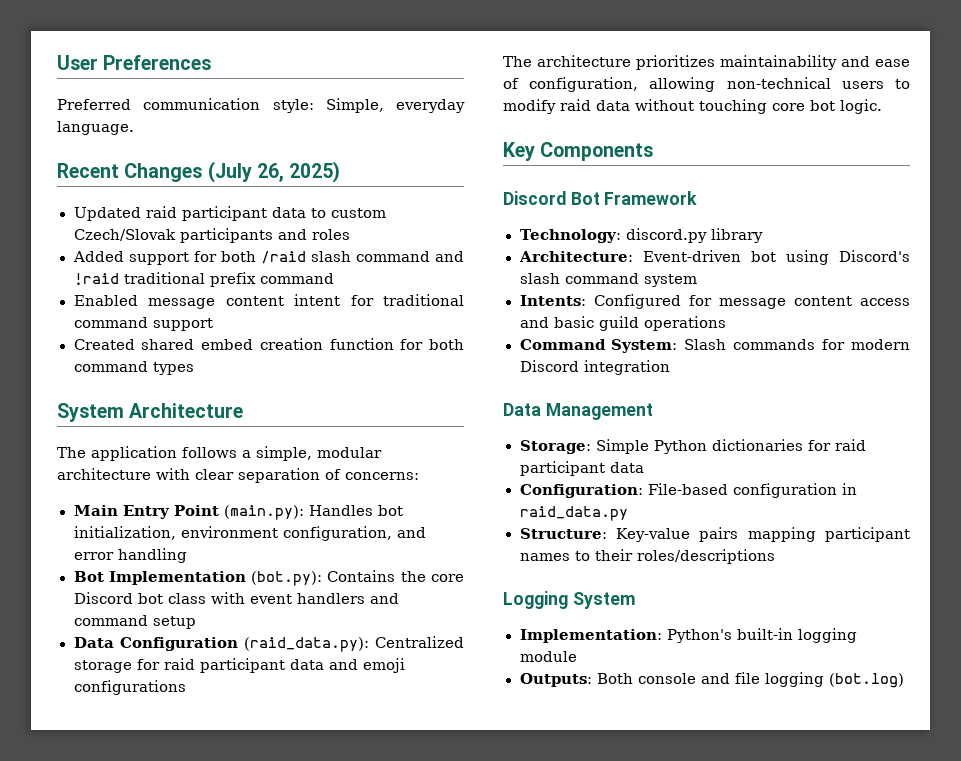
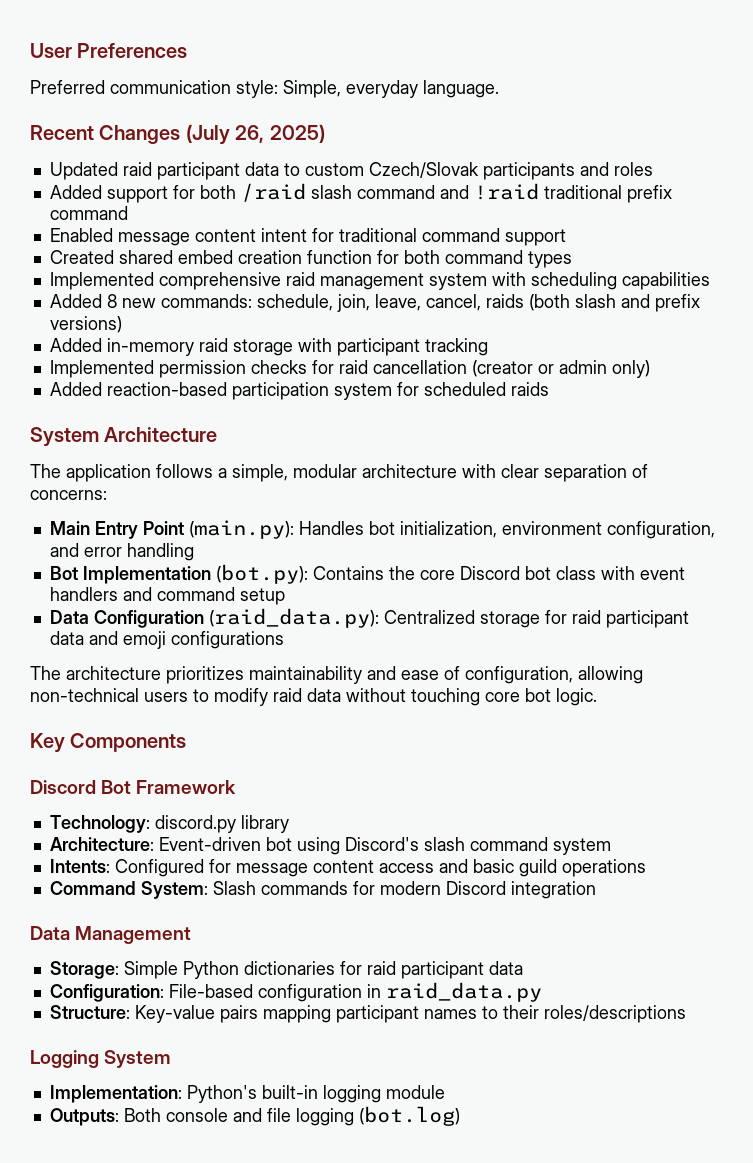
+ Implemented comprehensive raid management system with scheduling capabilities
+ Added 8 new commands: schedule, join, leave, cancel, raids (both slash and prefix versions)
+ Added in-memory raid storage with participant tracking
+ Implemented permission checks for raid cancellation (creator or admin only)
+ Added reaction-based participation system for scheduled raids

